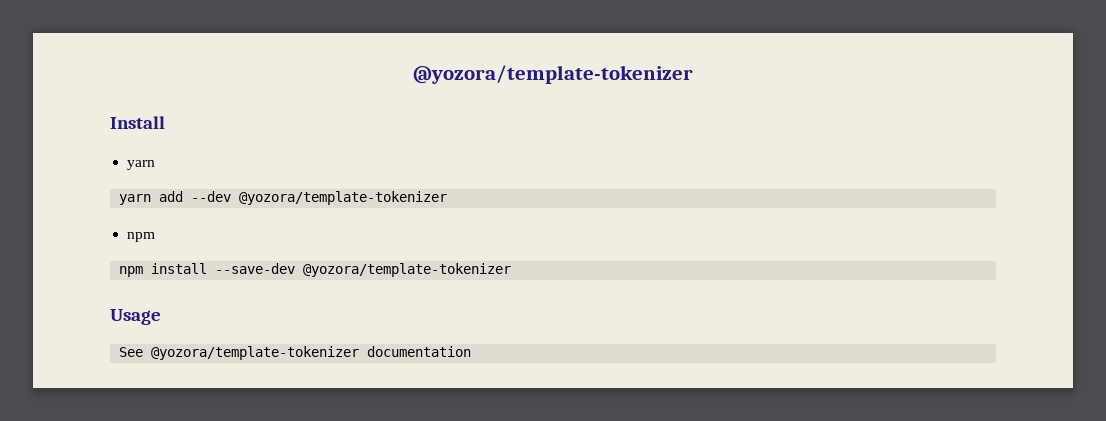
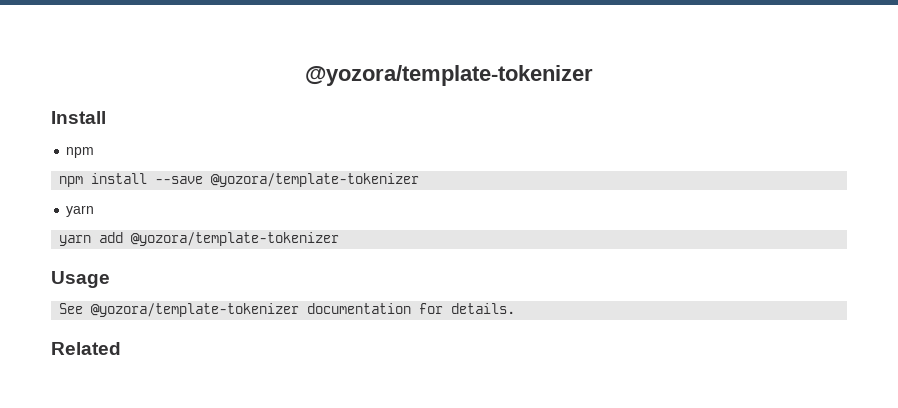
  Install
+ npm
+ npm install --save @yozora/template-tokenizer
  yarn
- yarn add --dev @yozora/template-tokenizer
- npm
- npm install --save-dev @yozora/template-tokenizer
+ yarn add @yozora/template-tokenizer
- See @yozora/template-tokenizer documentation
+ See @yozora/template-tokenizer documentation for details.
+ Related

